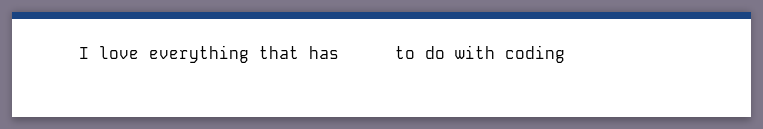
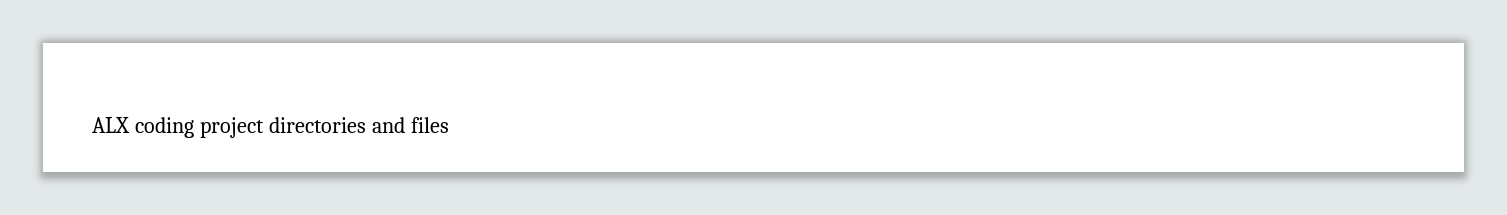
- I love everything that has to do with coding
+ ALX coding project directories and files

